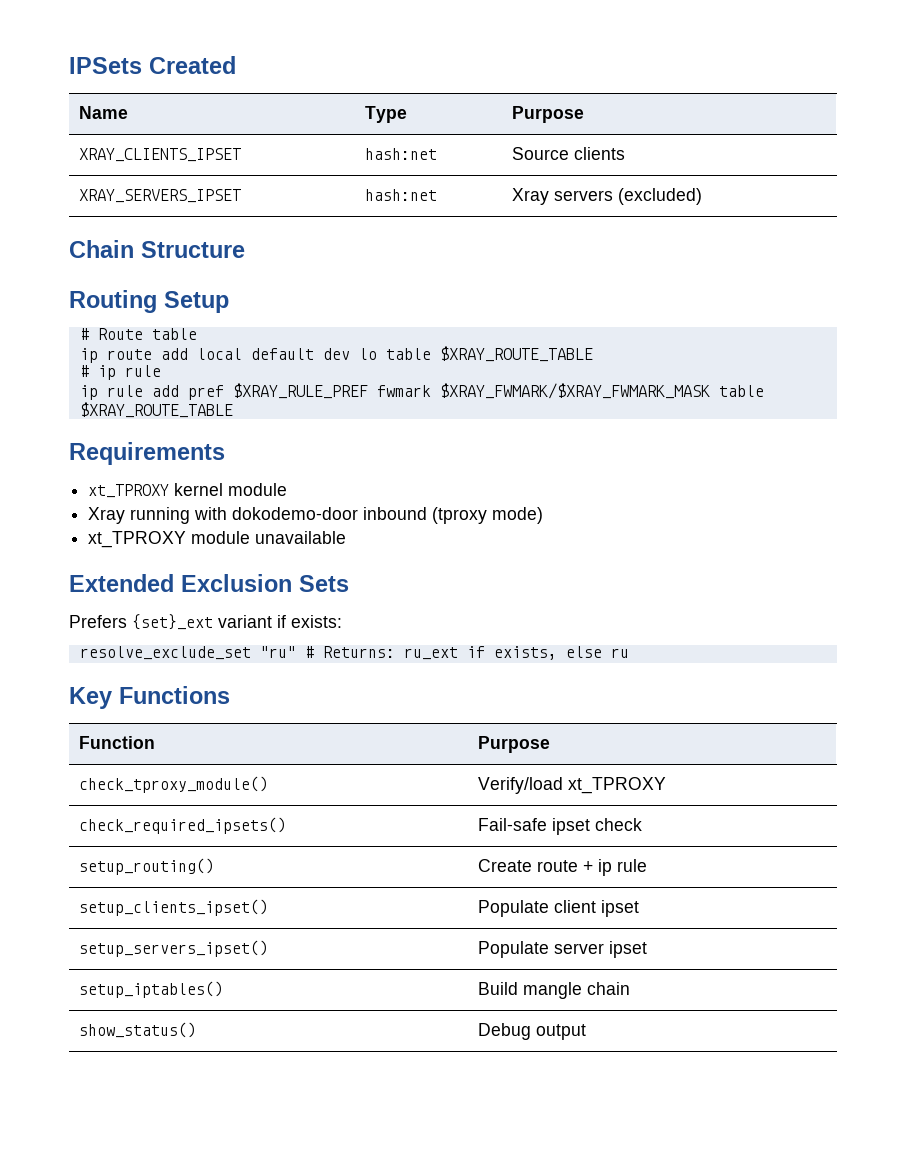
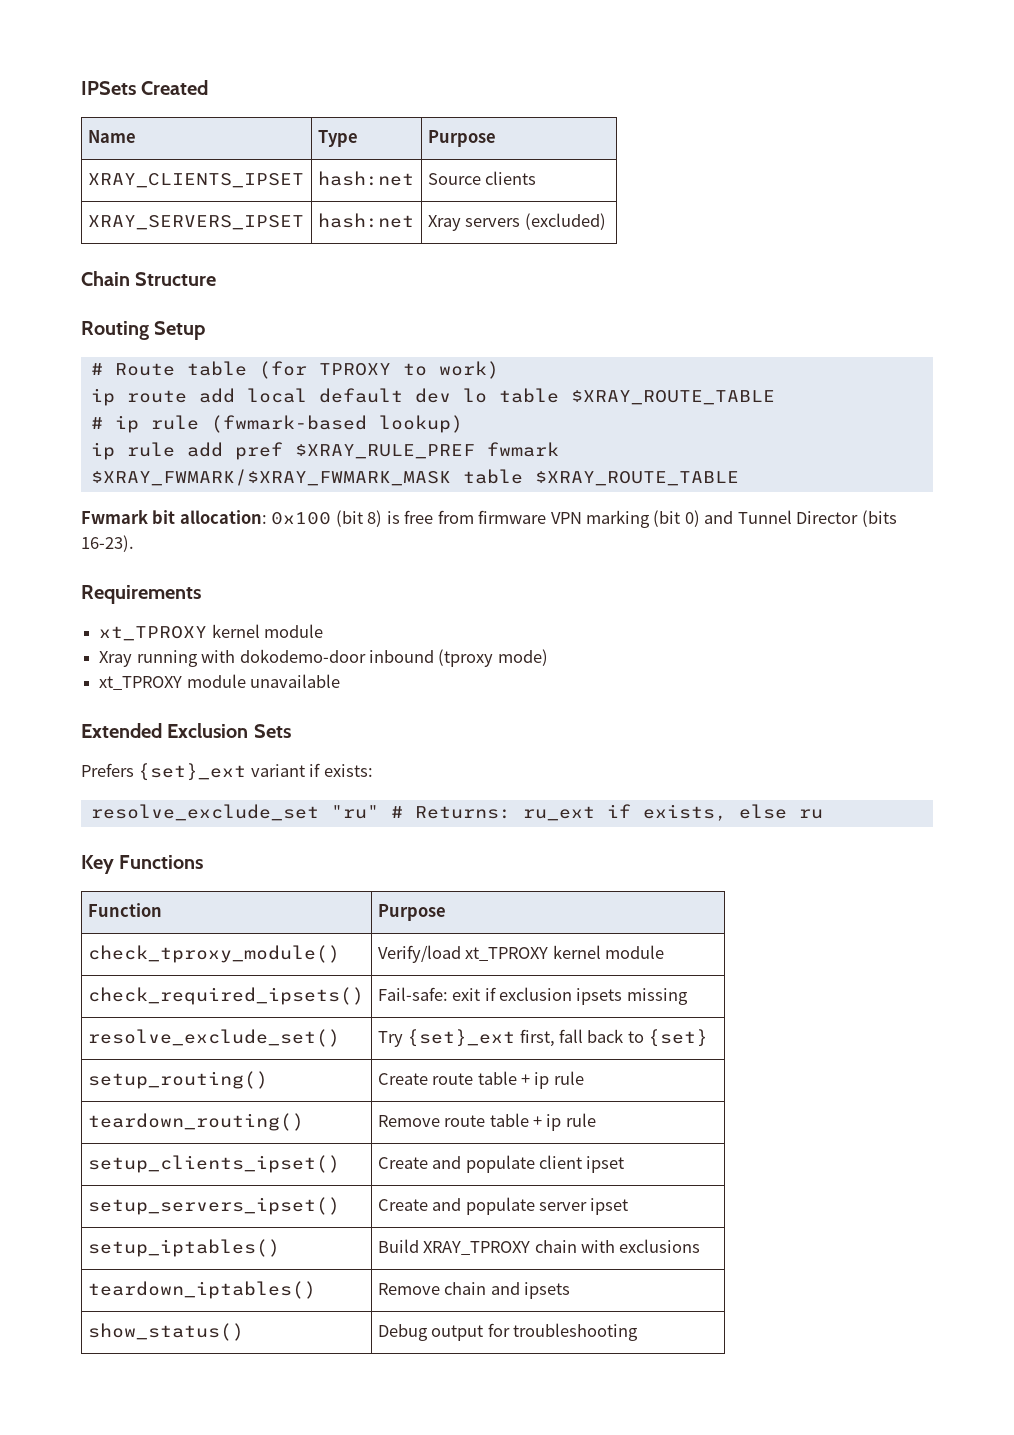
- # Route table
+ # Route table (for TPROXY to work)
- # ip rule
+ # ip rule (fwmark-based lookup)
+ Fwmark bit allocation: 0x100 (bit 8) is free from firmware VPN marking (bit 0) and Tunnel Director (bits 16-23).
- check_tproxy_module() | Verify/load xt_TPROXY
+ check_tproxy_module() | Verify/load xt_TPROXY kernel module
- check_required_ipsets() | Fail-safe ipset check
- setup_routing() | Create route + ip rule
+ check_required_ipsets() | Fail-safe: exit if exclusion ipsets missing
+ resolve_exclude_set() | Try {set}_ext first, fall back to {set}
+ setup_routing() | Create route table + ip rule
+ teardown_routing() | Remove route table + ip rule
- setup_clients_ipset() | Populate client ipset
+ setup_clients_ipset() | Create and populate client ipset
- setup_servers_ipset() | Populate server ipset
+ setup_servers_ipset() | Create and populate server ipset
- setup_iptables() | Build mangle chain
+ setup_iptables() | Build XRAY_TPROXY chain with exclusions
+ teardown_iptables() | Remove chain and ipsets
- show_status() | Debug output
+ show_status() | Debug output for troubleshooting

